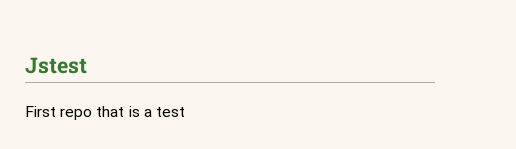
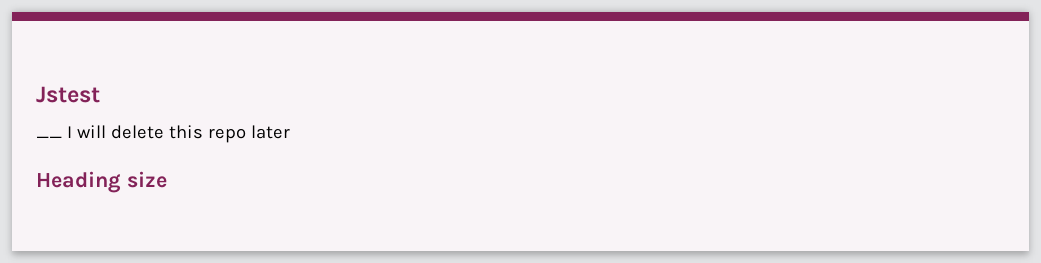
- First repo that is a test
+ __ I will delete this repo later
+ Heading size

